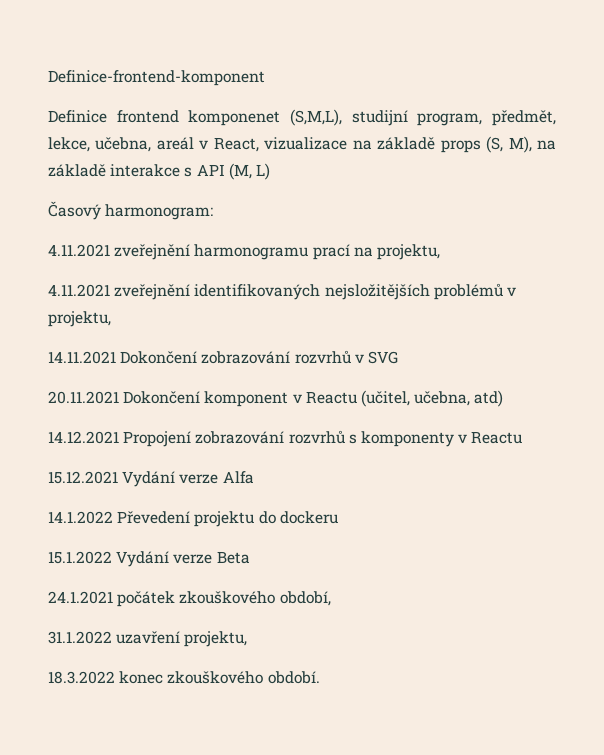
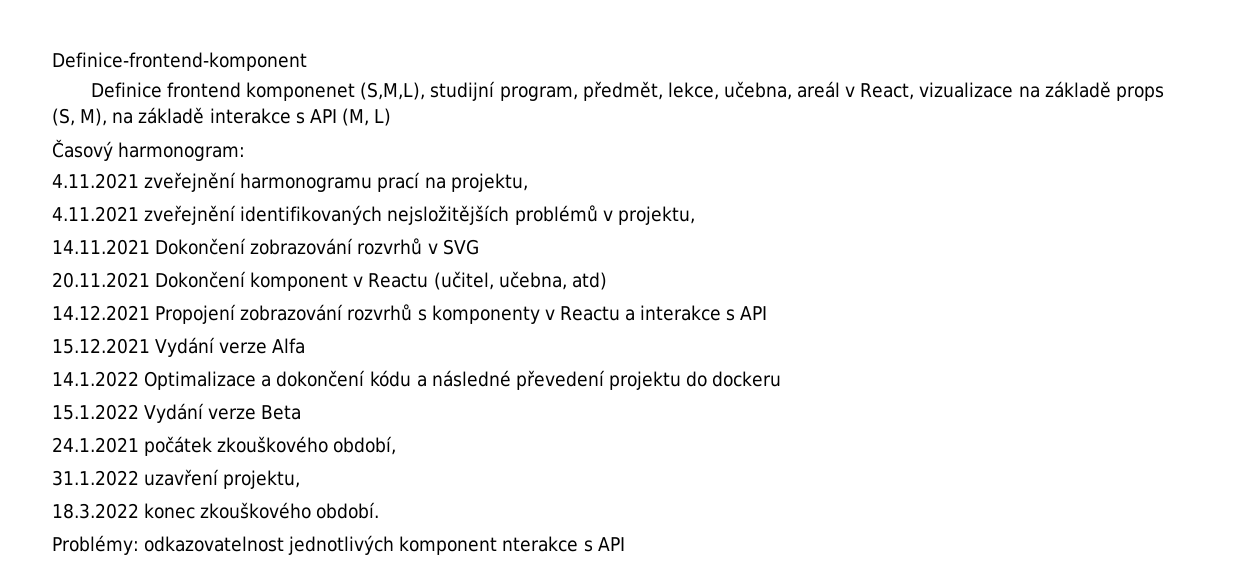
- 14.12.2021 Propojení zobrazování rozvrhů s komponenty v Reactu
+ 14.12.2021 Propojení zobrazování rozvrhů s komponenty v Reactu a interakce s API
- 14.1.2022 Převedení projektu do dockeru
+ 14.1.2022 Optimalizace a dokončení kódu a následné převedení projektu do dockeru
+ Problémy: odkazovatelnost jednotlivých komponent nterakce s API

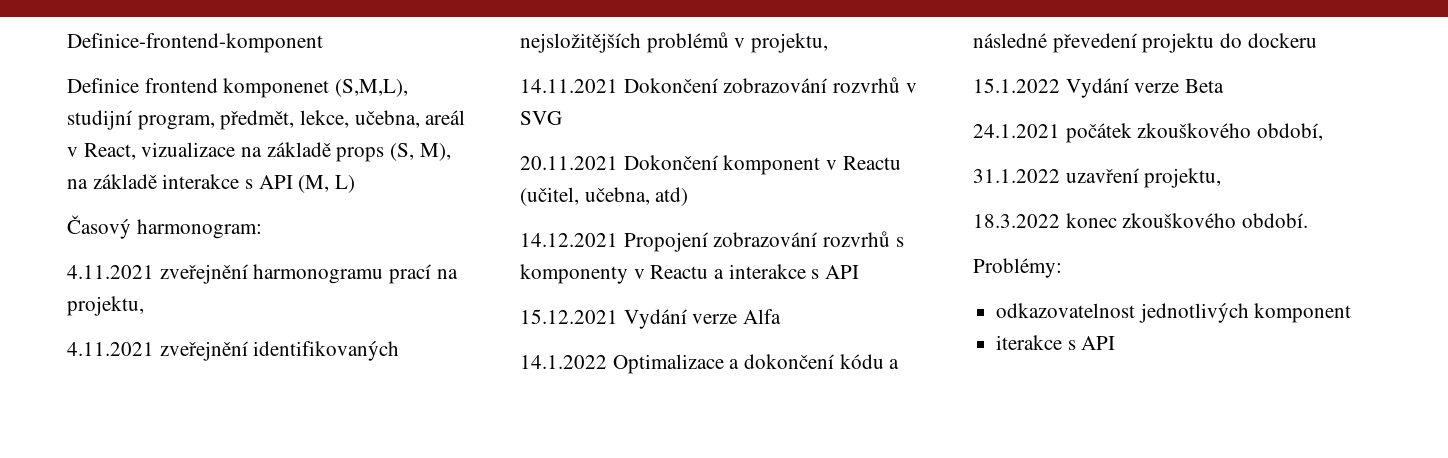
- Problémy: odkazovatelnost jednotlivých komponent nterakce s API
+ Problémy:
+ odkazovatelnost jednotlivých komponent
+ iterakce s API

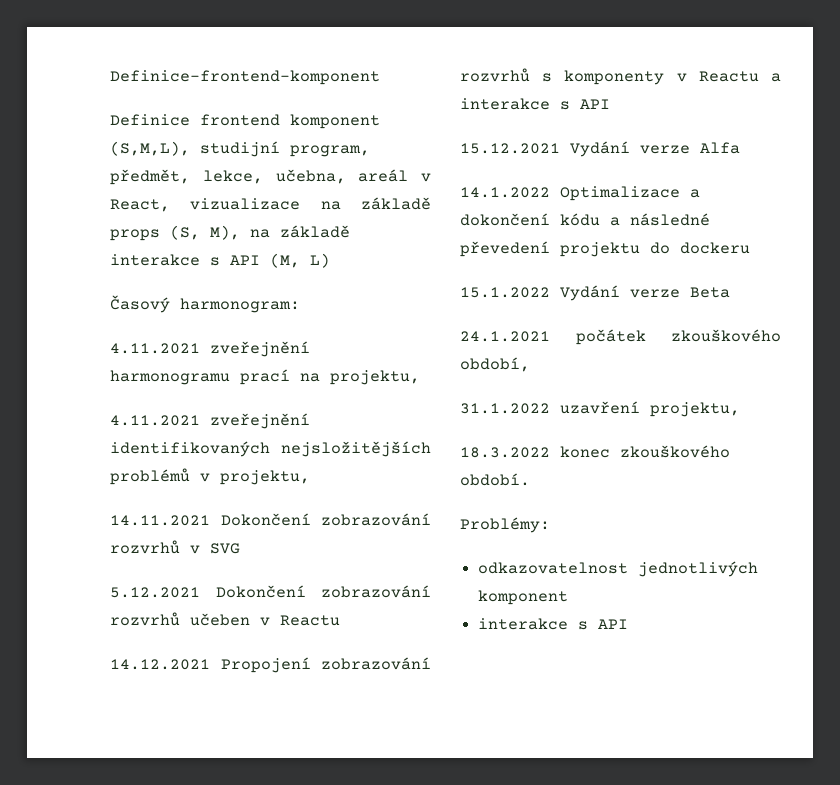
- Definice frontend komponenet (S,M,L), studijní program, předmět, lekce, učebna, areál v React, vizualizace na základě props (S, M), na základě interakce s API (M, L)
+ Definice frontend komponent (S,M,L), studijní program, předmět, lekce, učebna, areál v React, vizualizace na základě props (S, M), na základě interakce s API (M, L)
- 20.11.2021 Dokončení komponent v Reactu (učitel, učebna, atd)
+ 5.12.2021 Dokončení zobrazování rozvrhů učeben v Reactu
  odkazovatelnost jednotlivých komponent
- iterakce s API
+ interakce s API

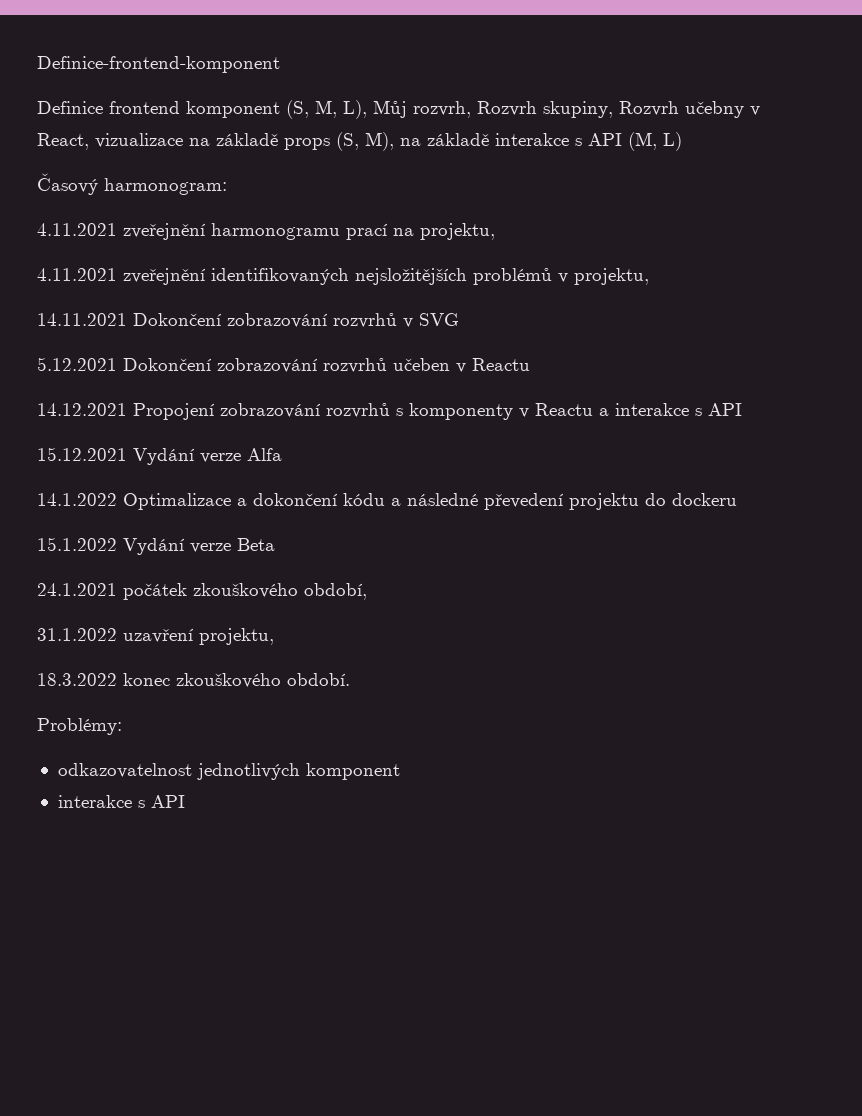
- Definice frontend komponent (S,M,L), studijní program, předmět, lekce, učebna, areál v React, vizualizace na základě props (S, M), na základě interakce s API (M, L)
+ Definice frontend komponent (S, M, L), Můj rozvrh, Rozvrh skupiny, Rozvrh učebny v React, vizualizace na základě props (S, M), na základě interakce s API (M, L)

